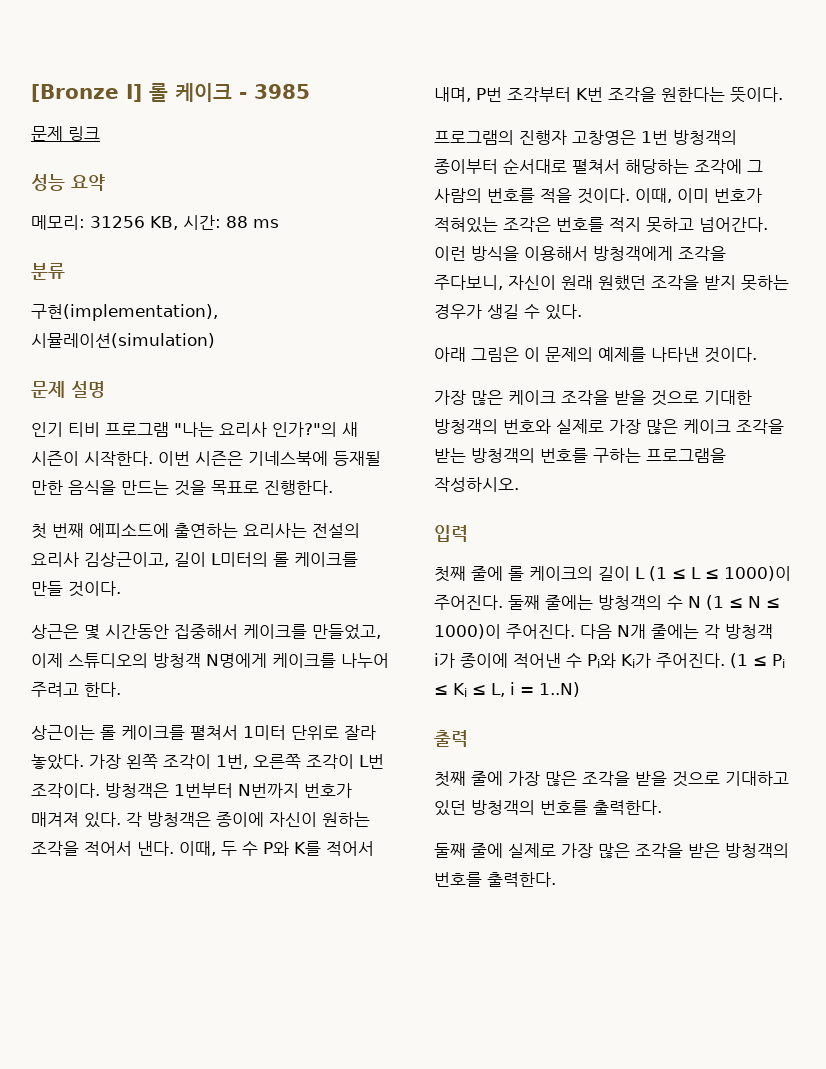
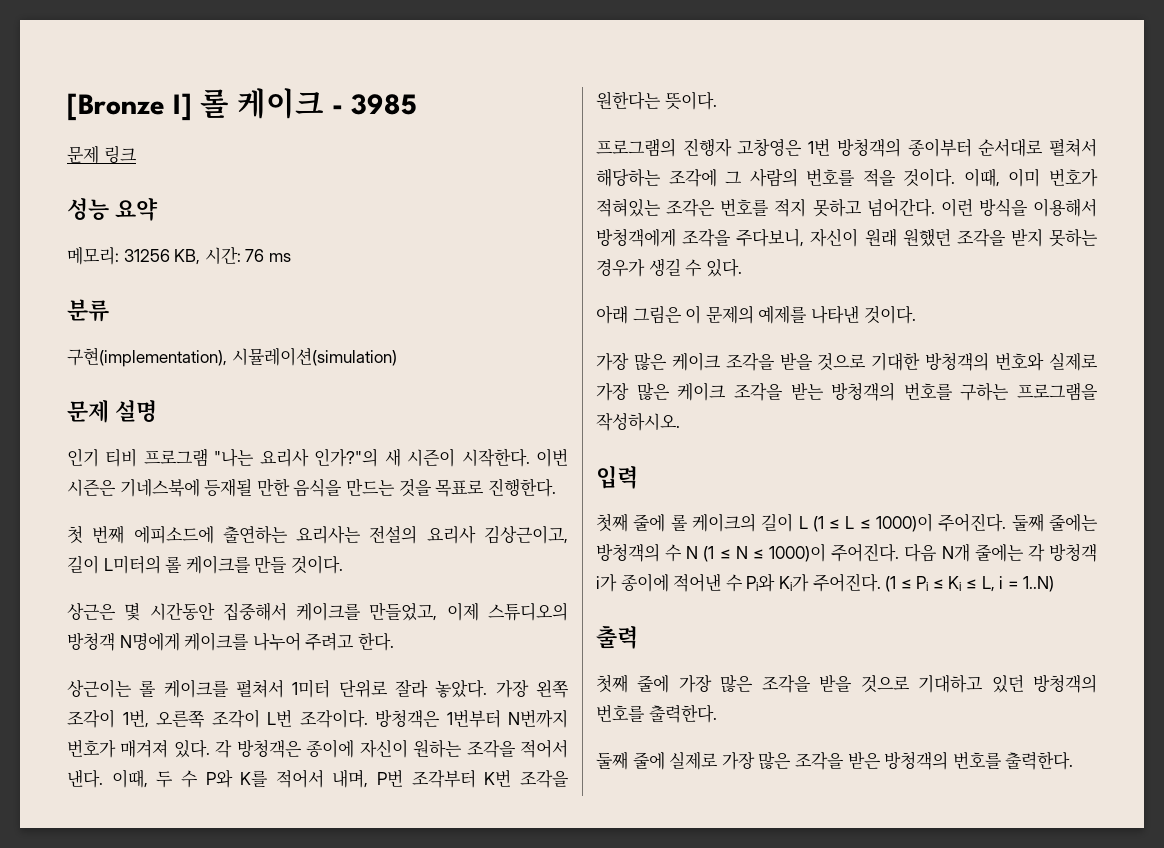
- 메모리: 31256 KB, 시간: 88 ms
+ 메모리: 31256 KB, 시간: 76 ms

